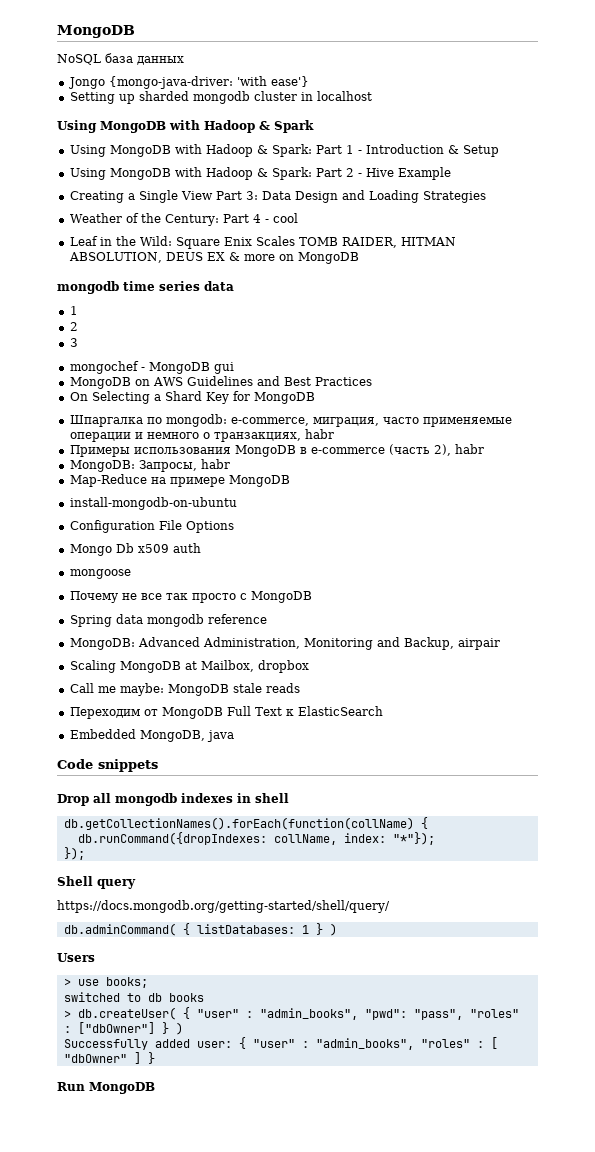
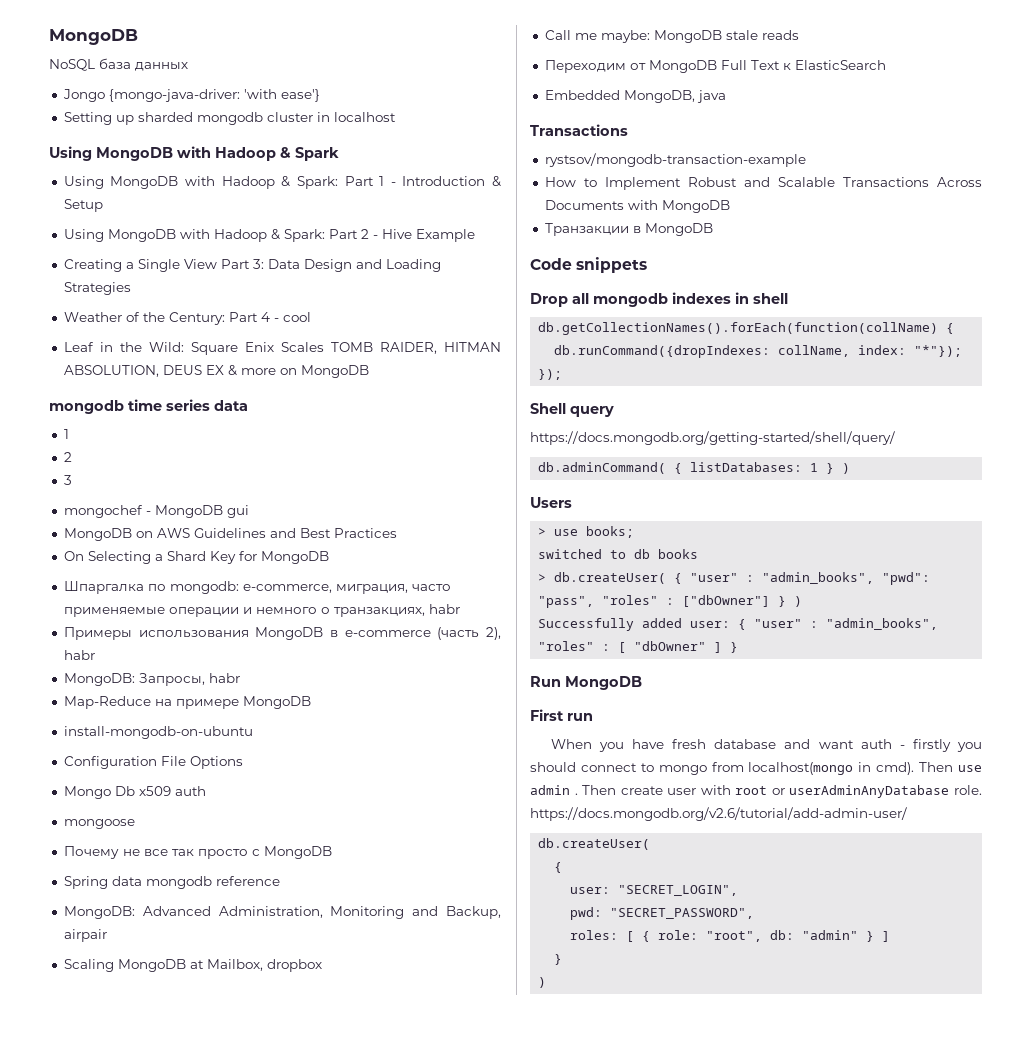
  Embedded MongoDB, java
+ Transactions
+ rystsov/mongodb-transaction-example
+ How to Implement Robust and Scalable Transactions Across Documents with MongoDB
+ Транзакции в MongoDB
+ First run
+ When you have fresh database and want auth - firstly you should connect to mongo from localhost(mongo in cmd). Then use admin . Then create user with root or userAdminAnyDatabase role. https://docs.mongodb.org/v2.6/tutorial/add-admin-user/
+ db.createUser(
+ {
+ user: "SECRET_LOGIN",
+ pwd: "SECRET_PASSWORD",
+ roles: [ { role: "root", db: "admin" } ]
+ }
+ )

